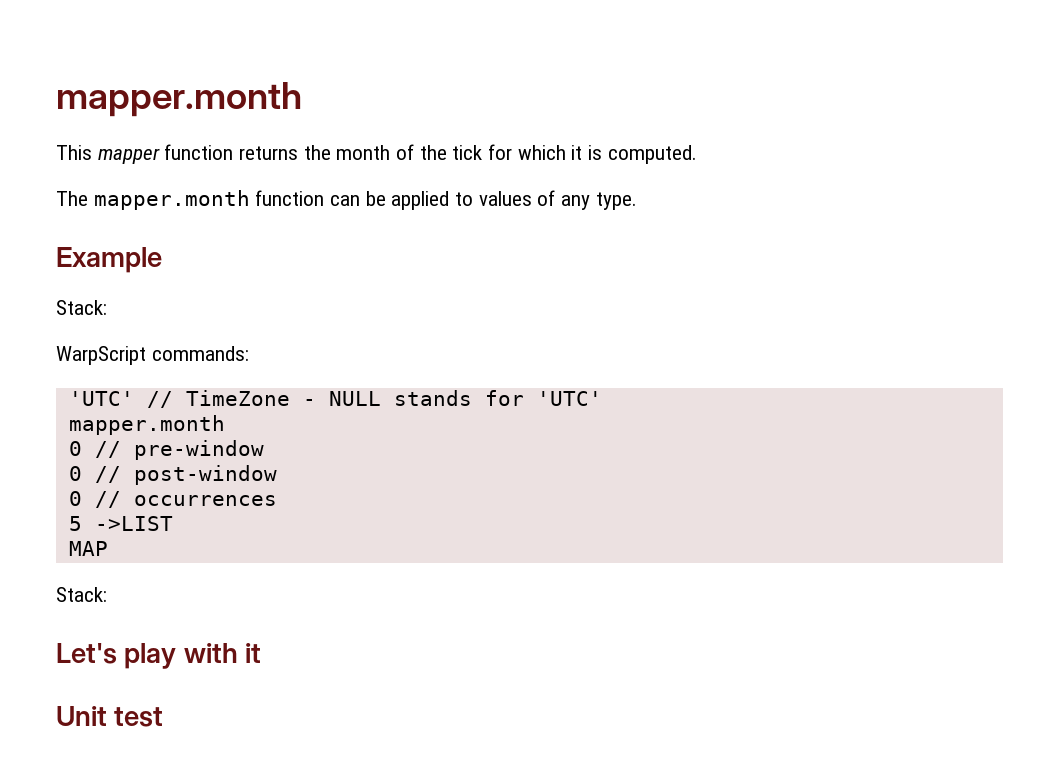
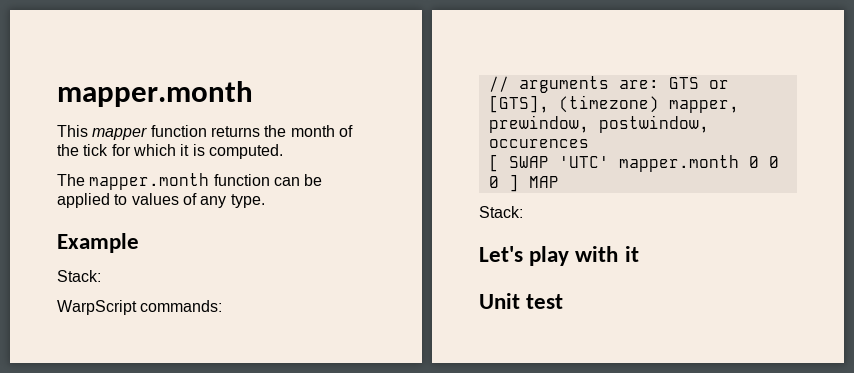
- 'UTC' // TimeZone - NULL stands for 'UTC'
- mapper.month
- 0 // pre-window
- 0 // post-window
- 0 // occurrences
- 5 ->LIST
- MAP
+ // arguments are: GTS or [GTS], (timezone) mapper, prewindow, postwindow, occurences
+ [ SWAP 'UTC' mapper.month 0 0 0 ] MAP

